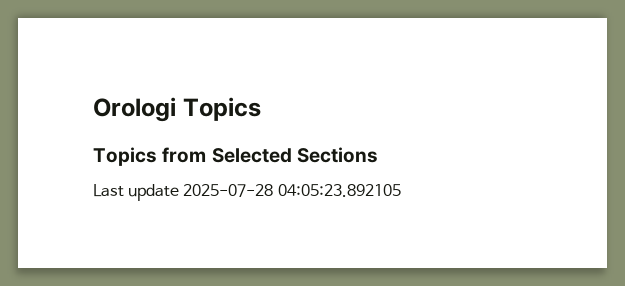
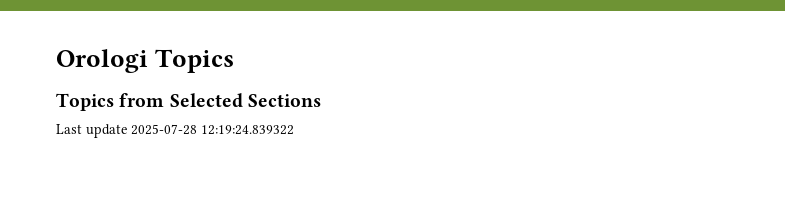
- Last update 2025-07-28 04:05:23.892105
+ Last update 2025-07-28 12:19:24.839322

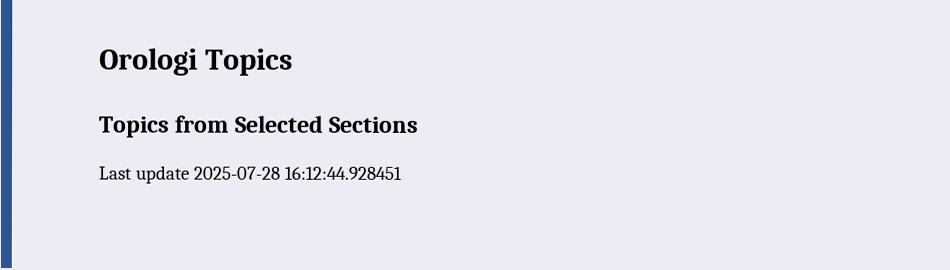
- Last update 2025-07-28 12:19:24.839322
+ Last update 2025-07-28 16:12:44.928451

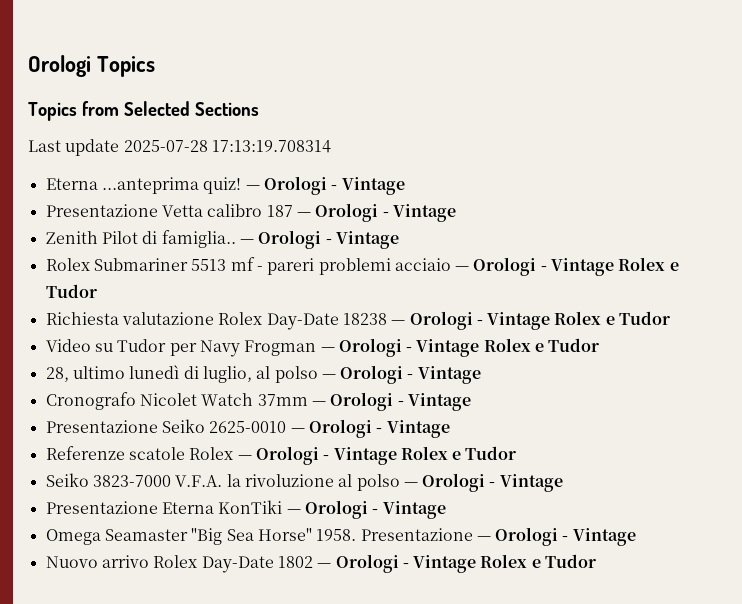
- Last update 2025-07-28 16:12:44.928451
+ Last update 2025-07-28 17:13:19.708314
+ Eterna ...anteprima quiz! — Orologi - Vintage
+ Presentazione Vetta calibro 187 — Orologi - Vintage
+ Zenith Pilot di famiglia.. — Orologi - Vintage
+ Rolex Submariner 5513 mf - pareri problemi acciaio — Orologi - Vintage Rolex e Tudor
+ Richiesta valutazione Rolex Day-Date 18238 — Orologi - Vintage Rolex e Tudor
+ Video su Tudor per Navy Frogman — Orologi - Vintage Rolex e Tudor
+ 28, ultimo lunedì di luglio, al polso — Orologi - Vintage
+ Cronografo Nicolet Watch 37mm — Orologi - Vintage
+ Presentazione Seiko 2625-0010 — Orologi - Vintage
+ Referenze scatole Rolex — Orologi - Vintage Rolex e Tudor
+ Seiko 3823-7000 V.F.A. la rivoluzione al polso — Orologi - Vintage
+ Presentazione Eterna KonTiki — Orologi - Vintage
+ Omega Seamaster "Big Sea Horse" 1958. Presentazione — Orologi - Vintage
+ Nuovo arrivo Rolex Day-Date 1802 — Orologi - Vintage Rolex e Tudor

